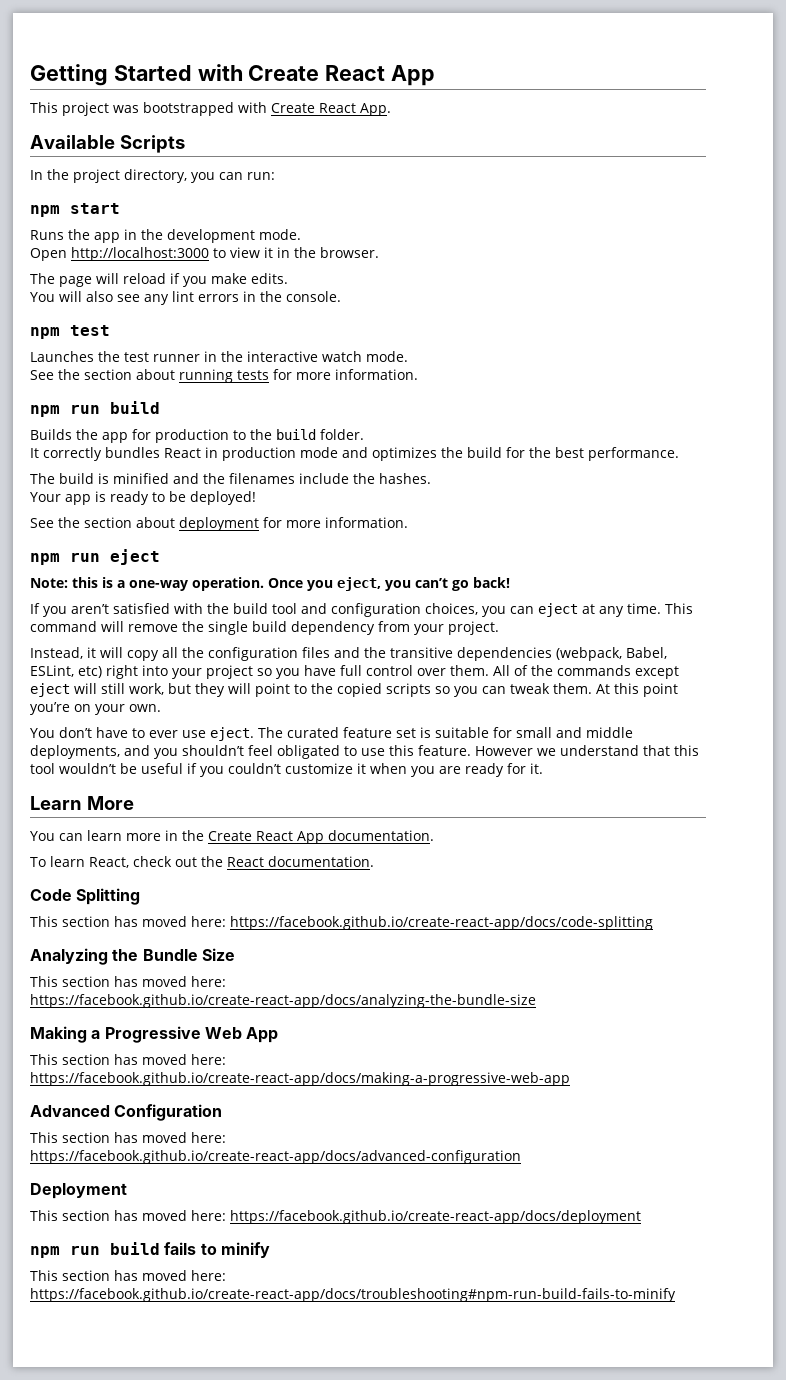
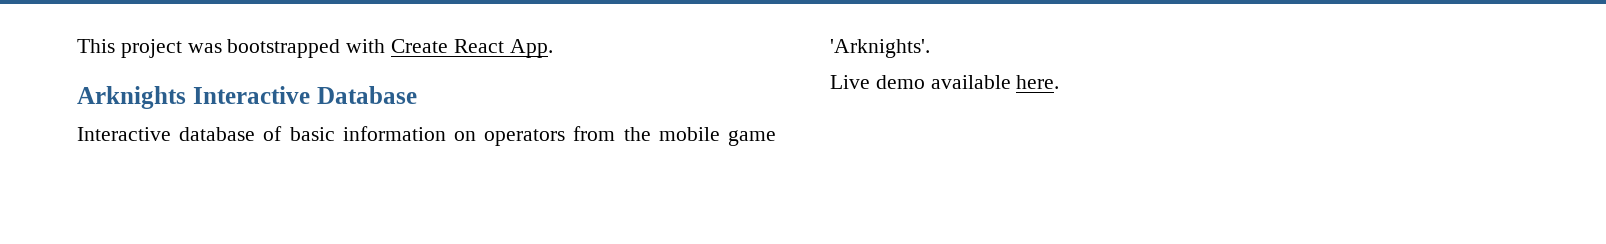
- Getting Started with Create React App
- Available Scripts
- In the project directory, you can run:
- npm start
- Runs the app in the development mode.
- Open http://localhost:3000 to view it in the browser.
- The page will reload if you make edits.
- You will also see any lint errors in the console.
- npm test
- Launches the test runner in the interactive watch mode.
- See the section about running tests for more information.
- npm run build
- Builds the app for production to the build folder.
- It correctly bundles React in production mode and optimizes the build for the best performance.
- The build is minified and the filenames include the hashes.
- Your app is ready to be deployed!
- See the section about deployment for more information.
- npm run eject
- Note: this is a one-way operation. Once you eject, you can’t go back!
- If you aren’t satisfied with the build tool and configuration choices, you can eject at any time. This command will remove the single build dependency from your project.
- Instead, it will copy all the configuration files and the transitive dependencies (webpack, Babel, ESLint, etc) right into your project so you have full control over them. All of the commands except eject will still work, but they will point to the copied scripts so you can tweak them. At this point you’re on your own.
- You don’t have to ever use eject. The curated feature set is suitable for small and middle deployments, and you shouldn’t feel obligated to use this feature. However we understand that this tool wouldn’t be useful if you couldn’t customize it when you are ready for it.
- Learn More
- You can learn more in the Create React App documentation.
- To learn React, check out the React documentation.
- Code Splitting
- This section has moved here: https://facebook.github.io/create-react-app/docs/code-splitting
- Analyzing the Bundle Size
- This section has moved here: https://facebook.github.io/create-react-app/docs/analyzing-the-bundle-size
- Making a Progressive Web App
- This section has moved here: https://facebook.github.io/create-react-app/docs/making-a-progressive-web-app
- Advanced Configuration
- This section has moved here: https://facebook.github.io/create-react-app/docs/advanced-configuration
- Deployment
- This section has moved here: https://facebook.github.io/create-react-app/docs/deployment
- npm run build fails to minify
- This section has moved here: https://facebook.github.io/create-react-app/docs/troubleshooting#npm-run-build-fails-to-minify
+ Arknights Interactive Database
+ Interactive database of basic information on operators from the mobile game 'Arknights'.
+ Live demo available here.

